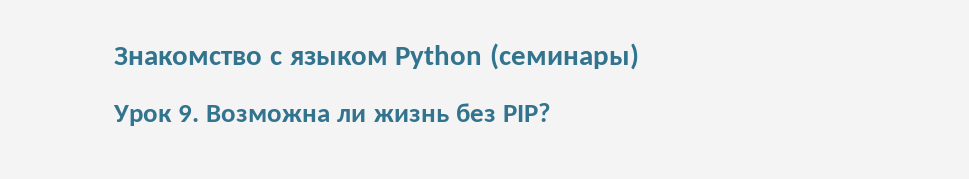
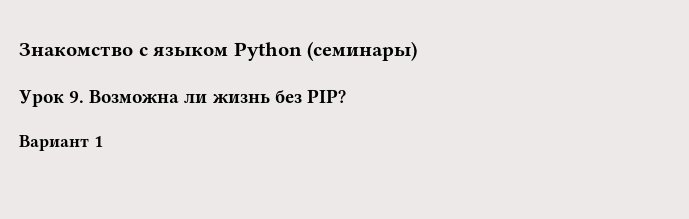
+ Вариант 1

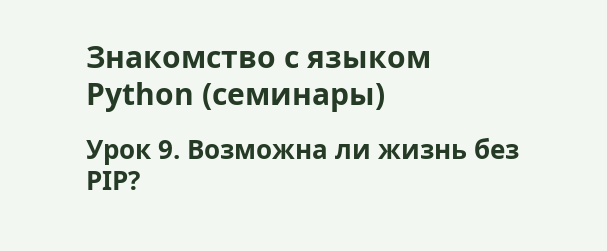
- Вариант 1

